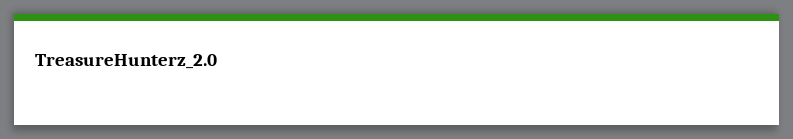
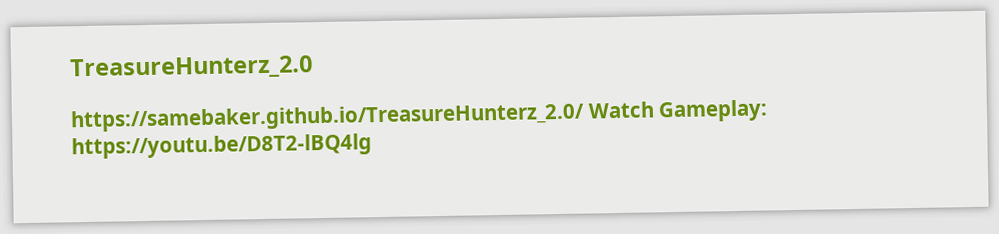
+ https://samebaker.github.io/TreasureHunterz_2.0/ Watch Gameplay: https://youtu.be/D8T2-lBQ4lg

